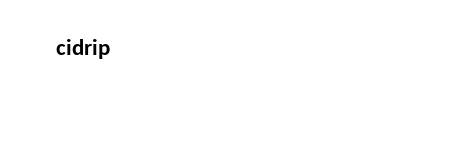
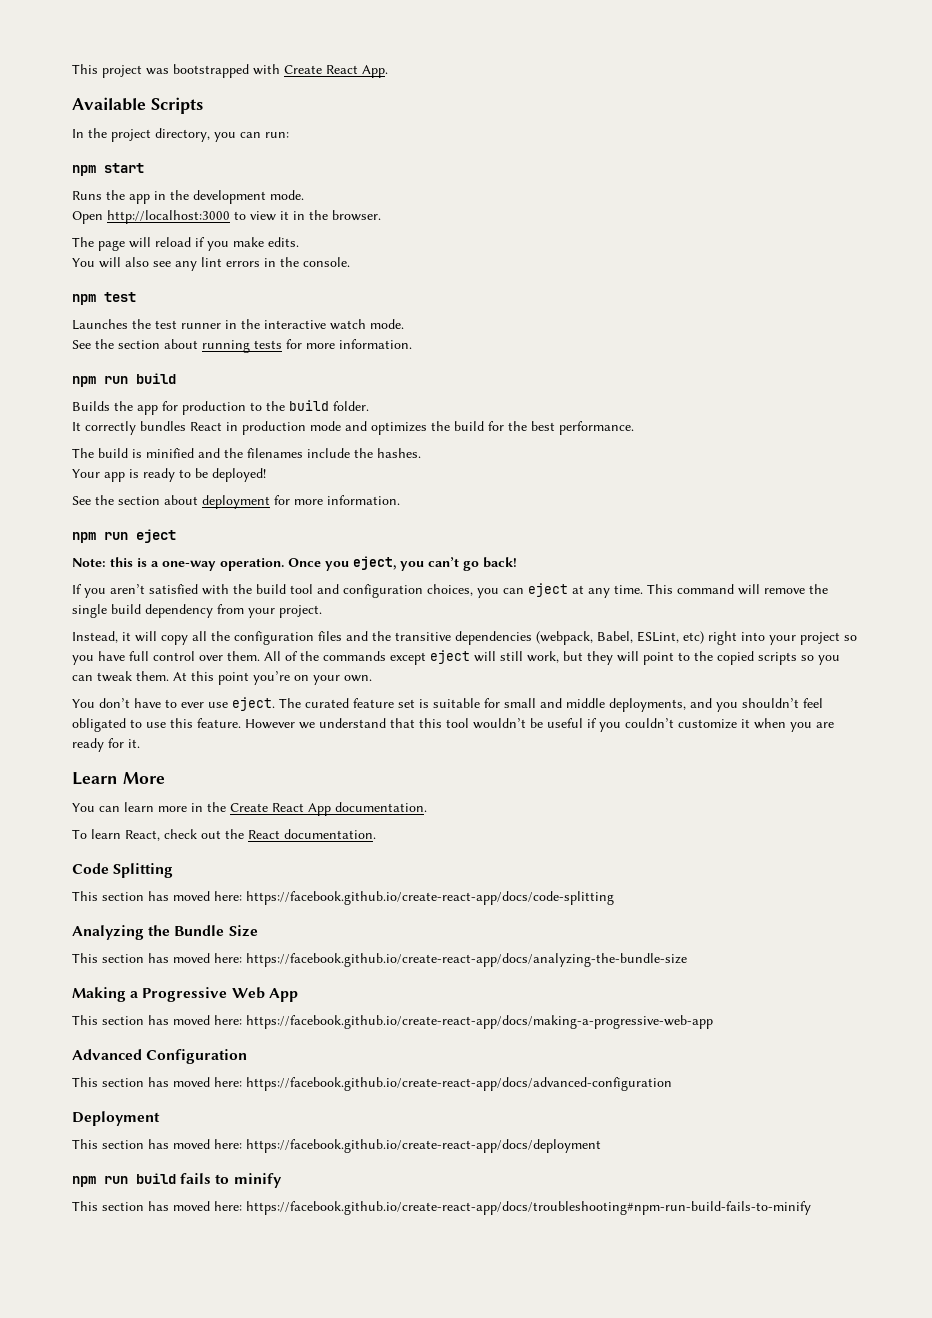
- cidrip
+ This project was bootstrapped with Create React App.
+ Available Scripts
+ In the project directory, you can run:
+ npm start
+ Runs the app in the development mode.
+ Open http://localhost:3000 to view it in the browser.
+ The page will reload if you make edits.
+ You will also see any lint errors in the console.
+ npm test
+ Launches the test runner in the interactive watch mode.
+ See the section about running tests for more information.
+ npm run build
+ Builds the app for production to the build folder.
+ It correctly bundles React in production mode and optimizes the build for the best performance.
+ The build is minified and the filenames include the hashes.
+ Your app is ready to be deployed!
+ See the section about deployment for more information.
+ npm run eject
+ Note: this is a one-way operation. Once you eject, you can’t go back!
+ If you aren’t satisfied with the build tool and configuration choices, you can eject at any time. This command will remove the single build dependency from your project.
+ Instead, it will copy all the configuration files and the transitive dependencies (webpack, Babel, ESLint, etc) right into your project so you have full control over them. All of the commands except eject will still work, but they will point to the copied scripts so you can tweak them. At this point you’re on your own.
+ You don’t have to ever use eject. The curated feature set is suitable for small and middle deployments, and you shouldn’t feel obligated to use this feature. However we understand that this tool wouldn’t be useful if you couldn’t customize it when you are ready for it.
+ Learn More
+ You can learn more in the Create React App documentation.
+ To learn React, check out the React documentation.
+ Code Splitting
+ This section has moved here: https://facebook.github.io/create-react-app/docs/code-splitting
+ Analyzing the Bundle Size
+ This section has moved here: https://facebook.github.io/create-react-app/docs/analyzing-the-bundle-size
+ Making a Progressive Web App
+ This section has moved here: https://facebook.github.io/create-react-app/docs/making-a-progressive-web-app
+ Advanced Configuration
+ This section has moved here: https://facebook.github.io/create-react-app/docs/advanced-configuration
+ Deployment
+ This section has moved here: https://facebook.github.io/create-react-app/docs/deployment
+ npm run build fails to minify
+ This section has moved here: https://facebook.github.io/create-react-app/docs/troubleshooting#npm-run-build-fails-to-minify

